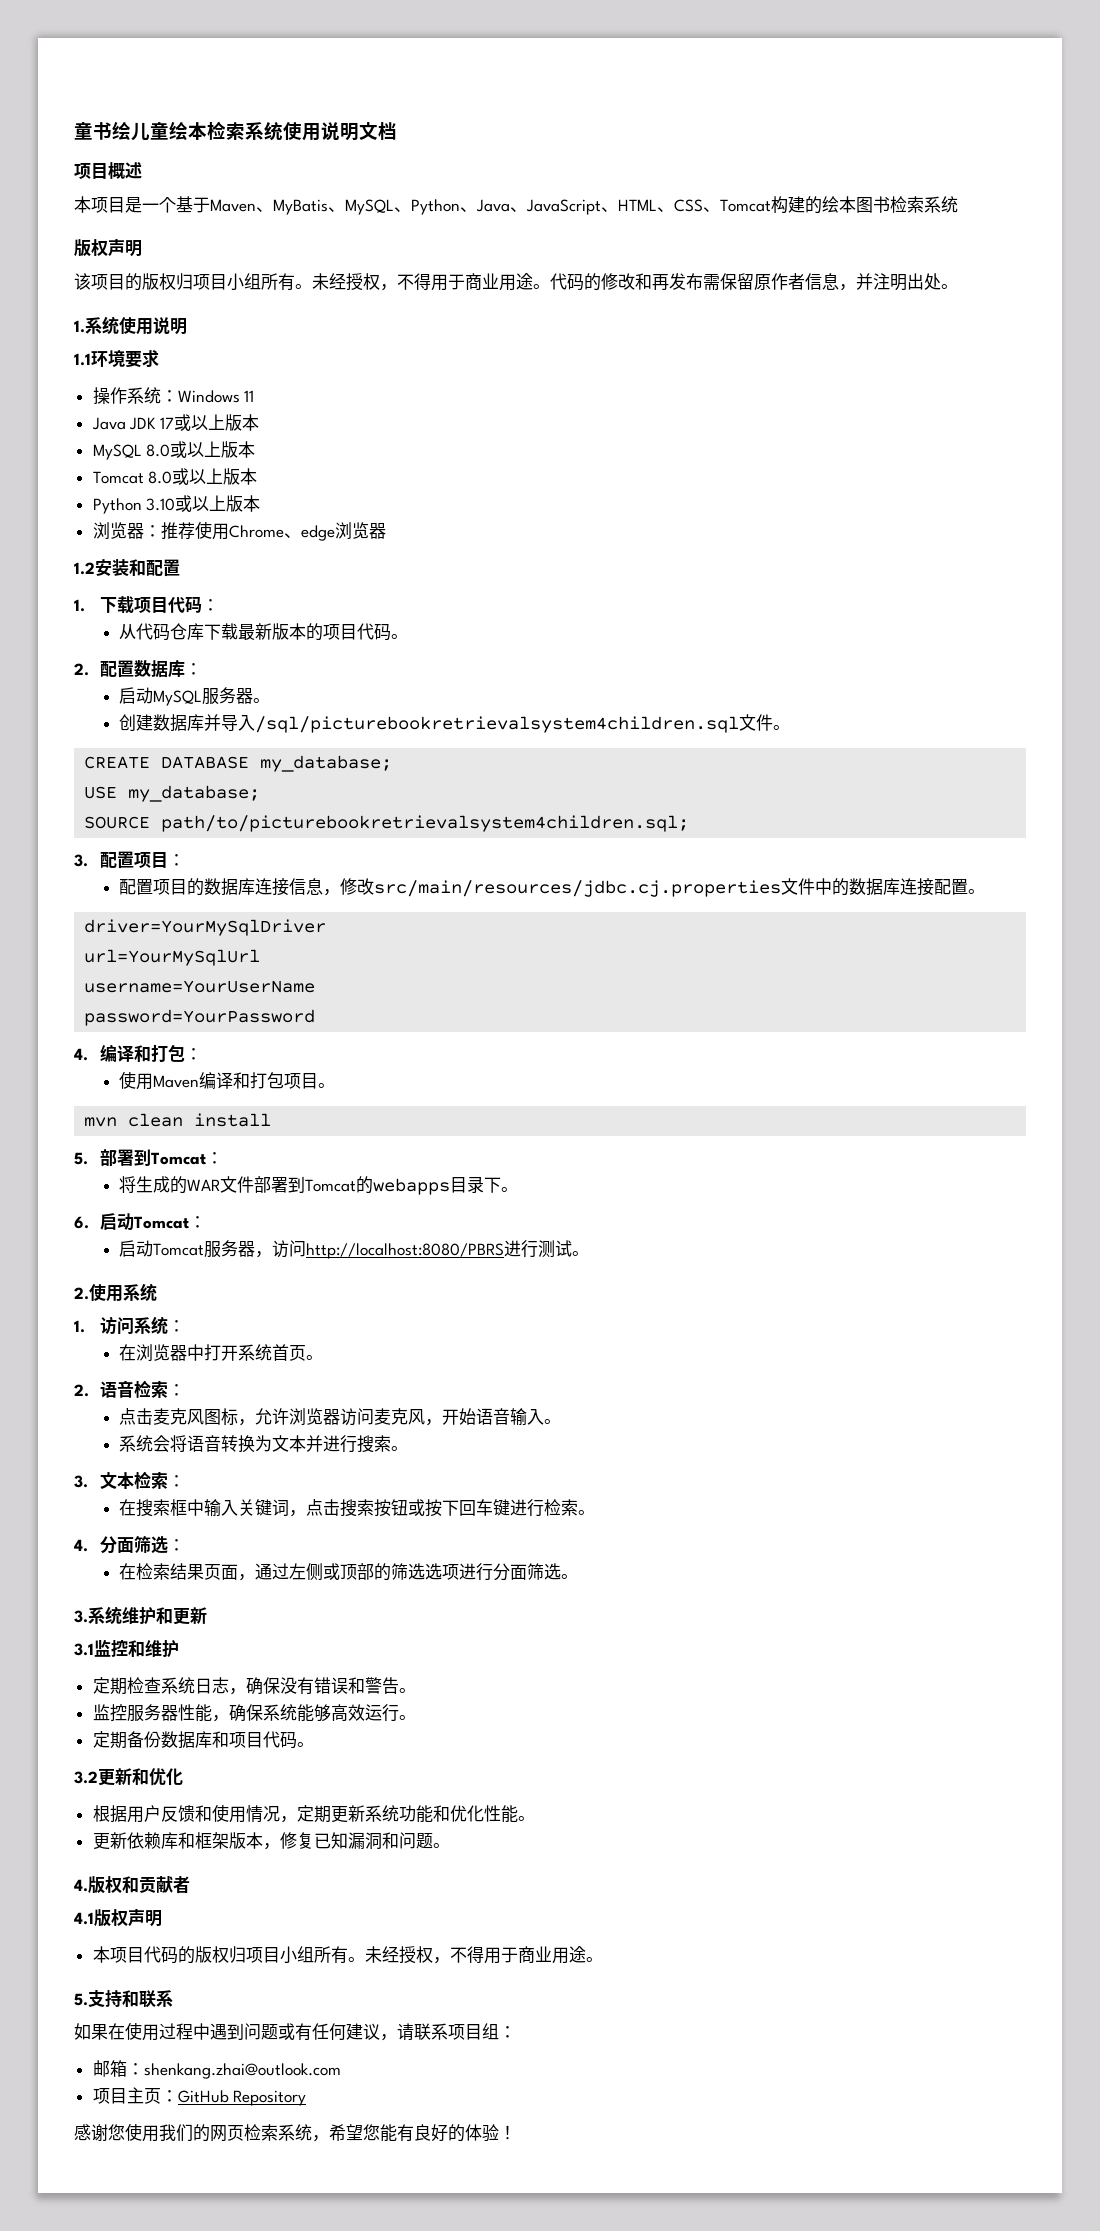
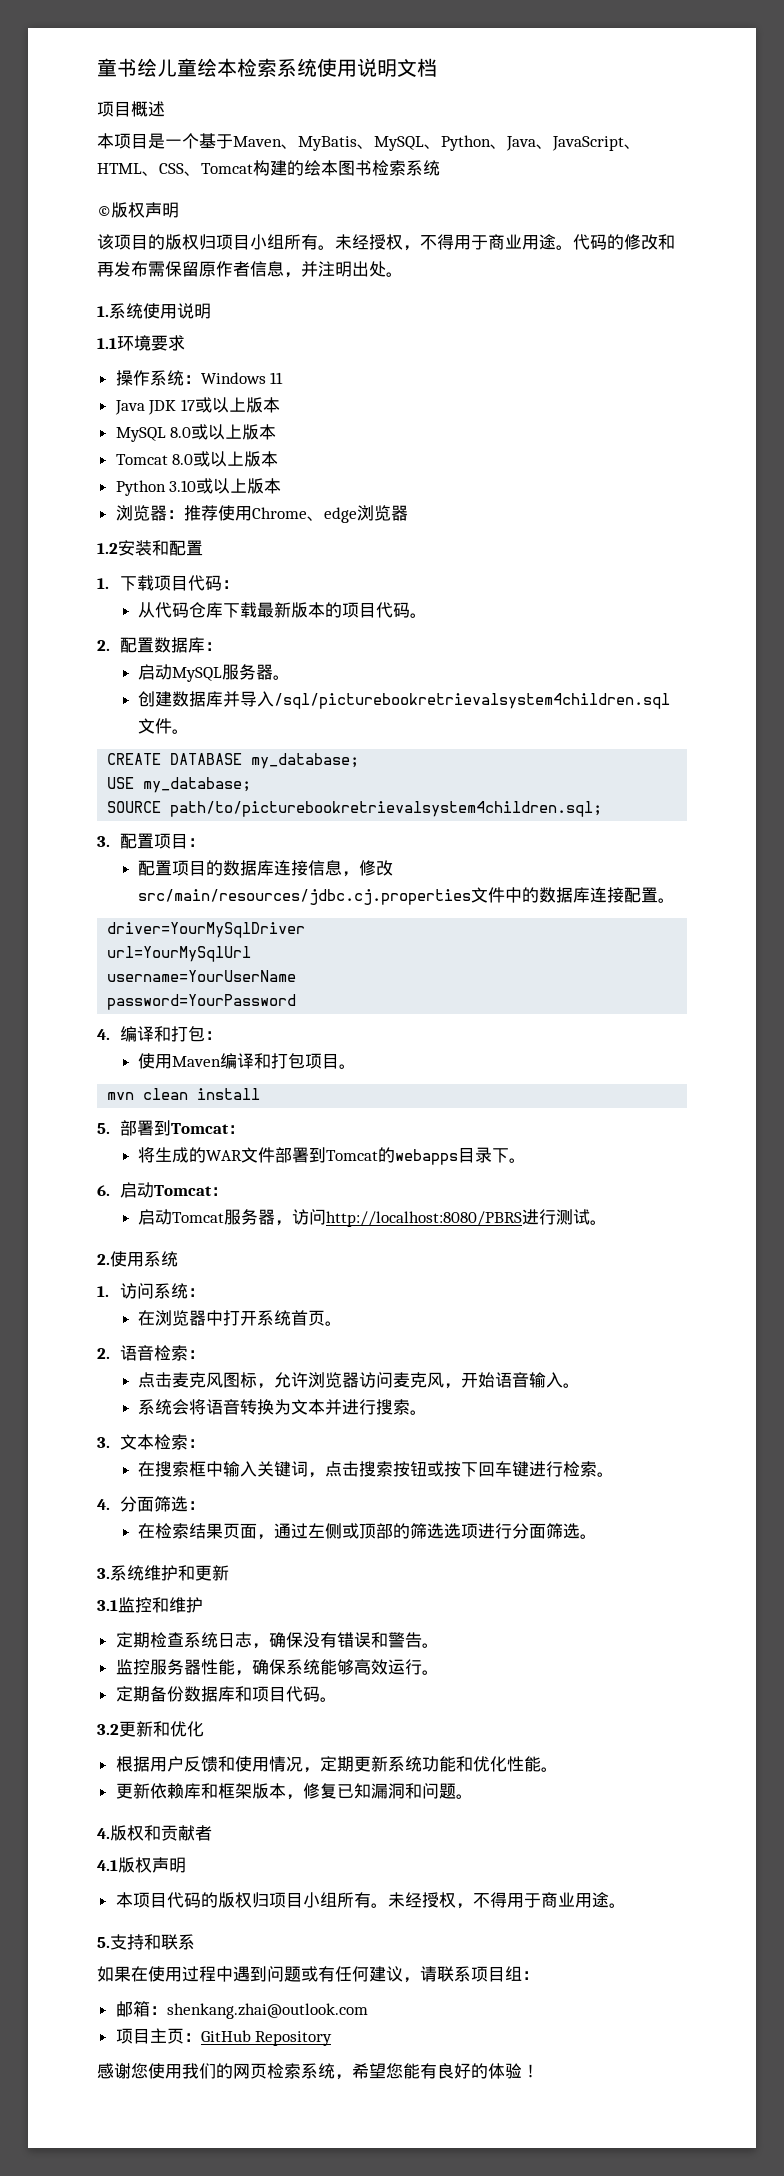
  本项目是一个基于Maven、MyBatis、MySQL、Python、Java、JavaScript、HTML、CSS、Tomcat构建的绘本图书检索系统
- 版权声明
+ ©版权声明

